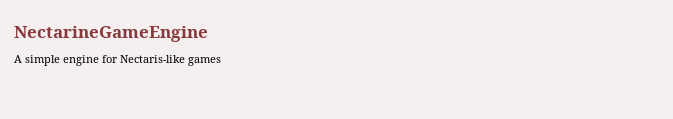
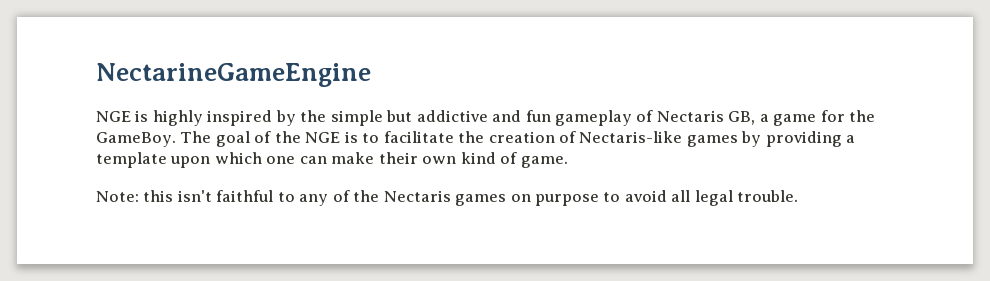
- A simple engine for Nectaris-like games
+ NGE is highly inspired by the simple but addictive and fun gameplay of Nectaris GB, a game for the GameBoy. The goal of the NGE is to facilitate the creation of Nectaris-like games by providing a template upon which one can make their own kind of game.
+ Note: this isn't faithful to any of the Nectaris games on purpose to avoid all legal trouble.

